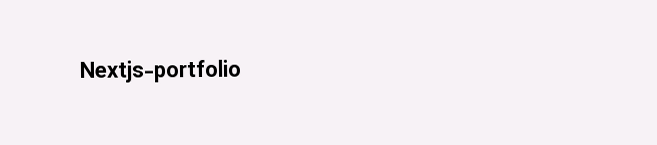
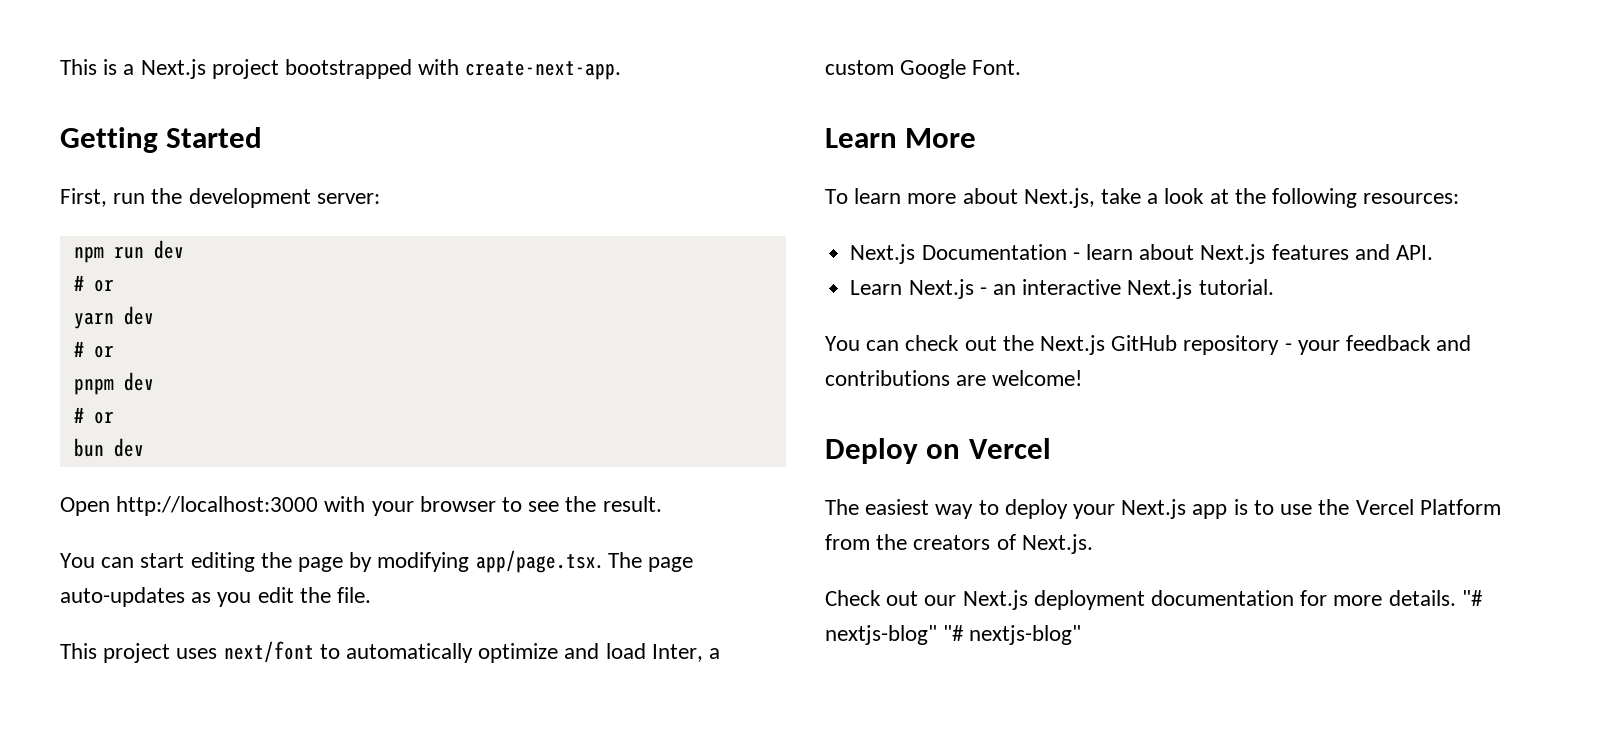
- Nextjs-portfolio
+ This is a Next.js project bootstrapped with create-next-app.
+ Getting Started
+ First, run the development server:
+ npm run dev
+ # or
+ yarn dev
+ # or
+ pnpm dev
+ # or
+ bun dev
+ Open http://localhost:3000 with your browser to see the result.
+ You can start editing the page by modifying app/page.tsx. The page auto-updates as you edit the file.
+ This project uses next/font to automatically optimize and load Inter, a custom Google Font.
+ Learn More
+ To learn more about Next.js, take a look at the following resources:
+ Next.js Documentation - learn about Next.js features and API.
+ Learn Next.js - an interactive Next.js tutorial.
+ You can check out the Next.js GitHub repository - your feedback and contributions are welcome!
+ Deploy on Vercel
+ The easiest way to deploy your Next.js app is to use the Vercel Platform from the creators of Next.js.
+ Check out our Next.js deployment documentation for more details. "# nextjs-blog" "# nextjs-blog"

